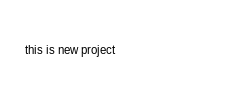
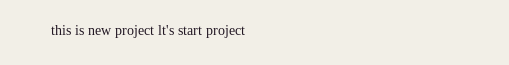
- this is new project
+ this is new project lt's start project

